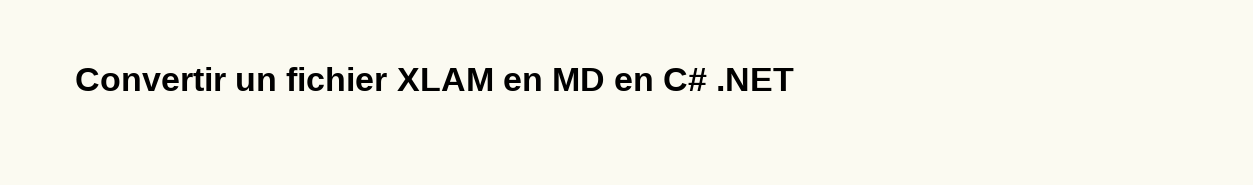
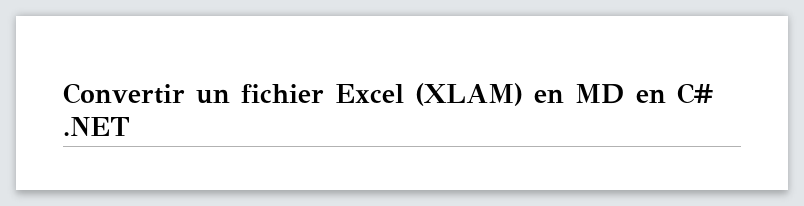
- Convertir un fichier XLAM en MD en C# .NET
+ Convertir un fichier Excel (XLAM) en MD en C# .NET

